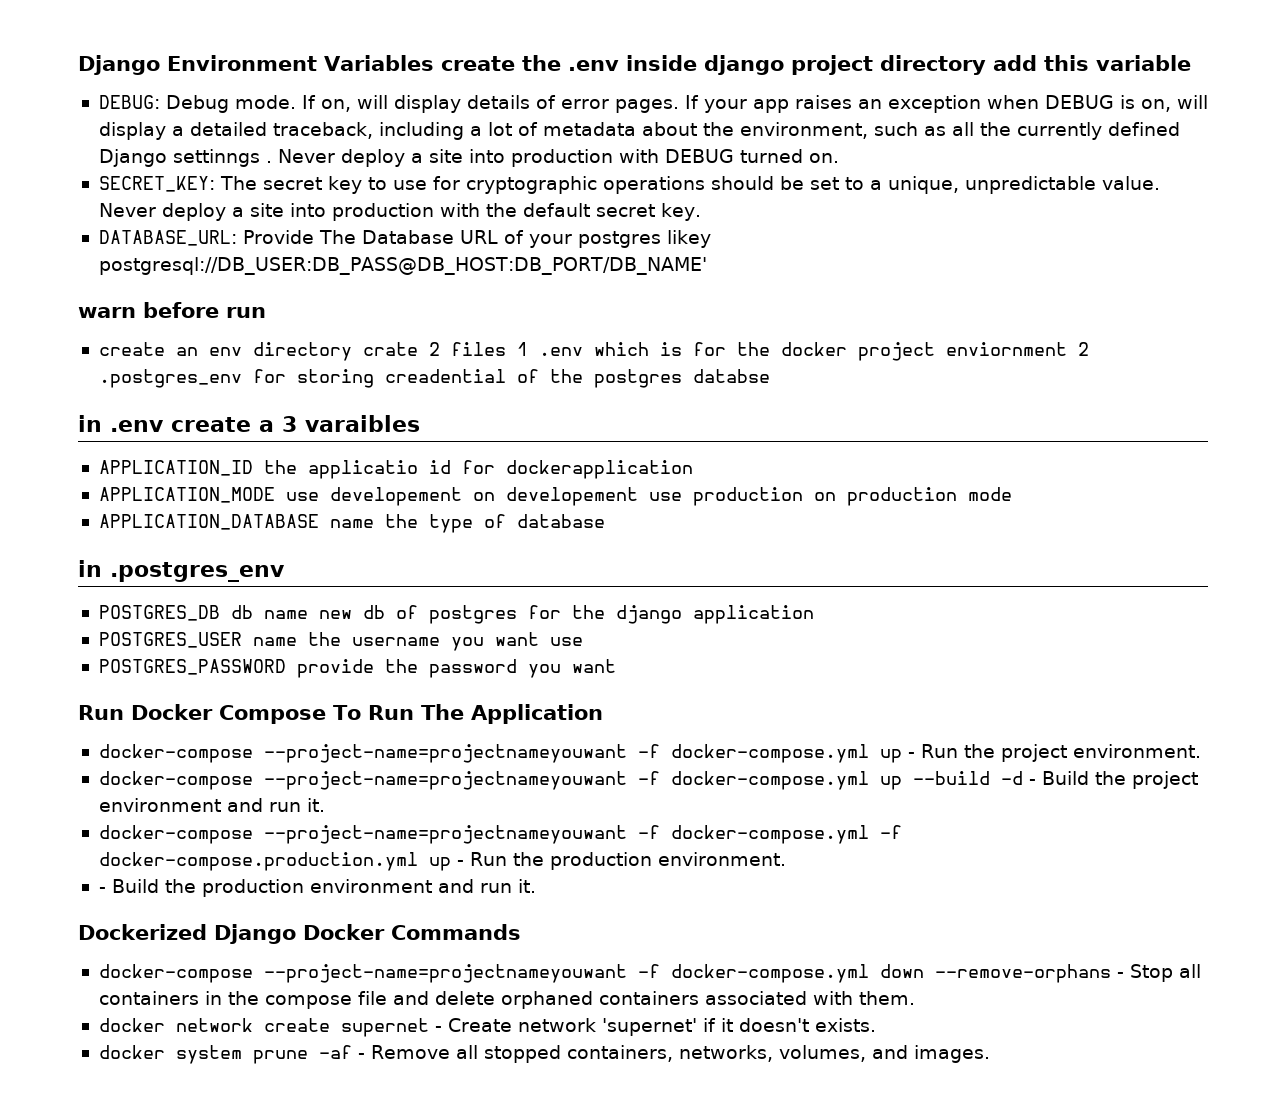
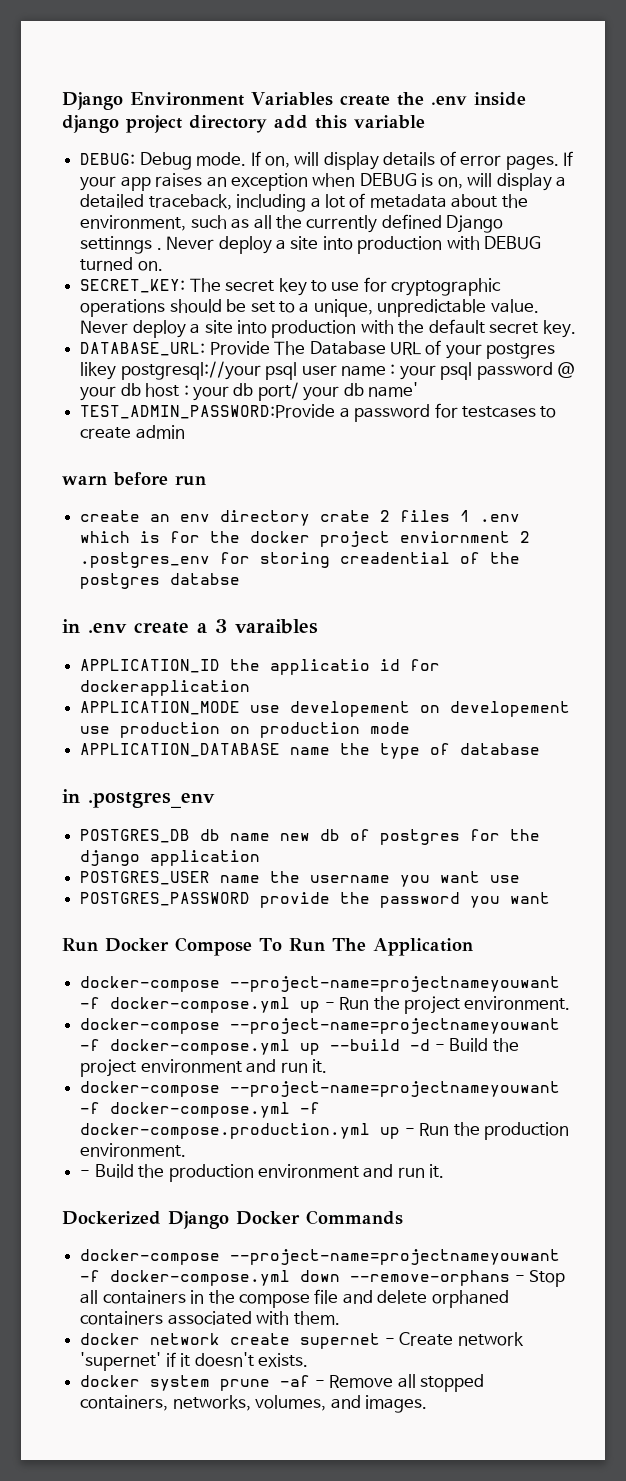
- DATABASE_URL: Provide The Database URL of your postgres likey postgresql://DB_USER:DB_PASS@DB_HOST:DB_PORT/DB_NAME'
+ DATABASE_URL: Provide The Database URL of your postgres likey postgresql://your psql user name : your psql password @ your db host : your db port/ your db name'
+ TEST_ADMIN_PASSWORD:Provide a password for testcases to create admin

